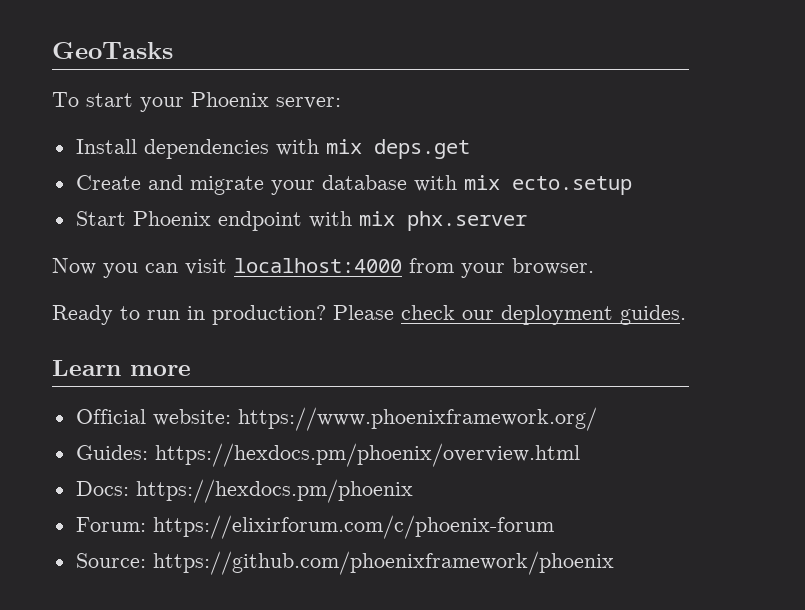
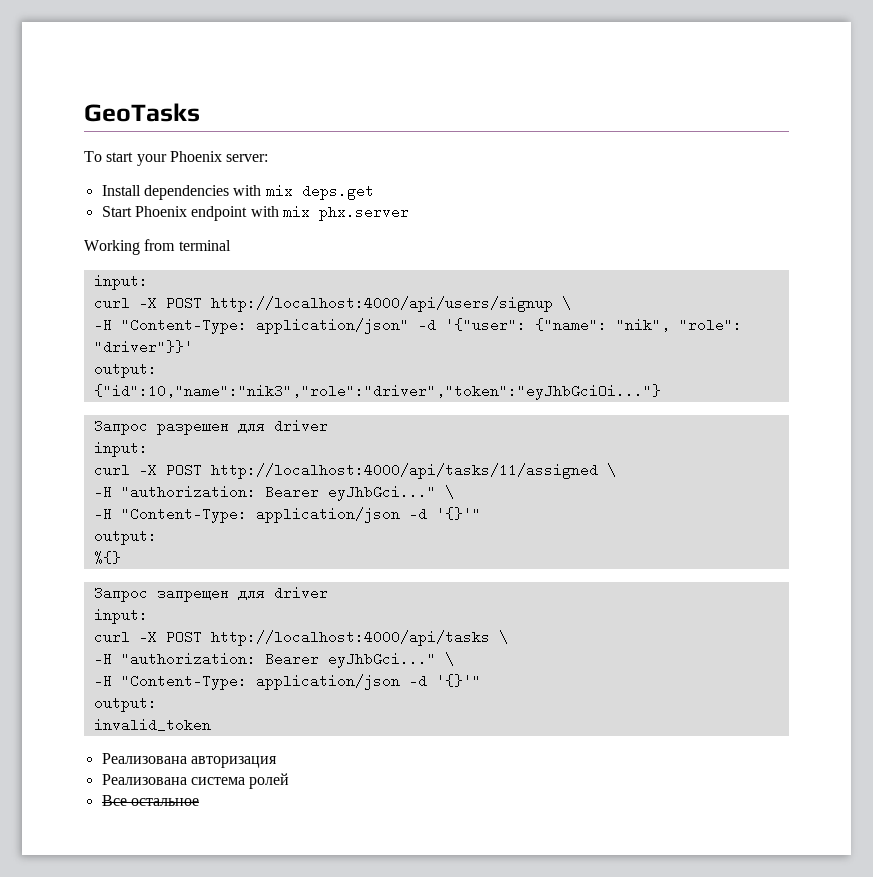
- Create and migrate your database with mix ecto.setup
- Now you can visit localhost:4000 from your browser.
- Ready to run in production? Please check our deployment guides.
- Learn more
- Official website: https://www.phoenixframework.org/
- Guides: https://hexdocs.pm/phoenix/overview.html
- Docs: https://hexdocs.pm/phoenix
- Forum: https://elixirforum.com/c/phoenix-forum
- Source: https://github.com/phoenixframework/phoenix
+ Working from terminal
+ input:
+ curl -X POST http://localhost:4000/api/users/signup \
+ -H "Content-Type: application/json" -d '{"user": {"name": "nik", "role": "driver"}}'
+ output:
+ {"id":10,"name":"nik3","role":"driver","token":"eyJhbGciOi..."}
+ Запрос разрешен для driver
+ input:
+ curl -X POST http://localhost:4000/api/tasks/11/assigned \
+ -H "authorization: Bearer eyJhbGci..." \
+ -H "Content-Type: application/json -d '{}'"
+ output:
+ %{}
+ Запрос запрещен для driver
+ input:
+ curl -X POST http://localhost:4000/api/tasks \
+ -H "authorization: Bearer eyJhbGci..." \
+ -H "Content-Type: application/json -d '{}'"
+ output:
+ invalid_token
+ Реализована авторизация
+ Реализована система ролей
+ Все остальное

